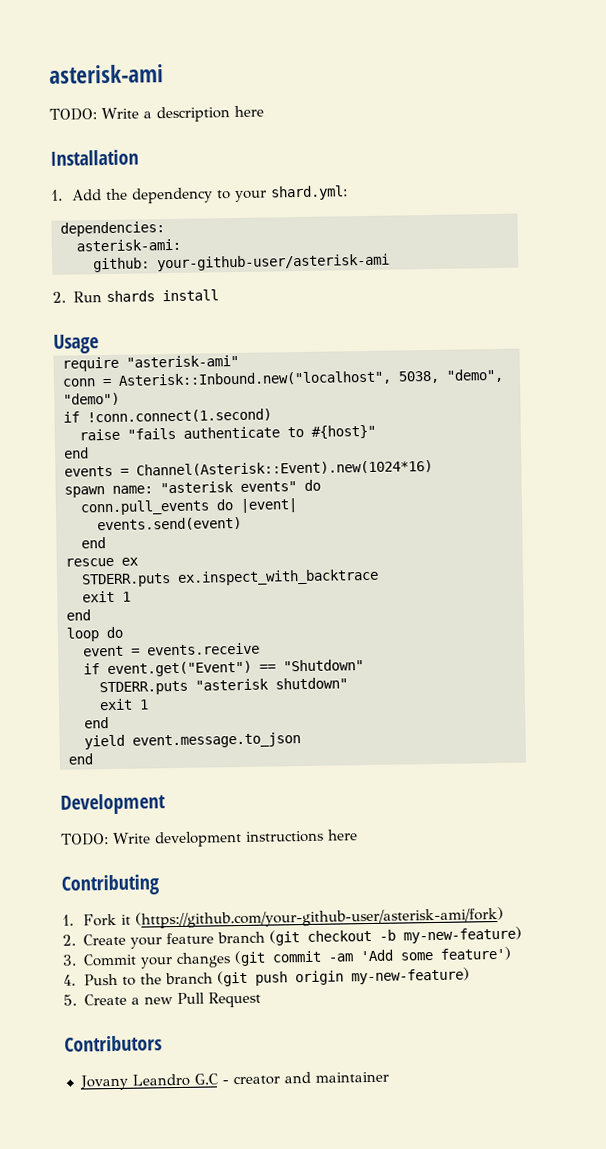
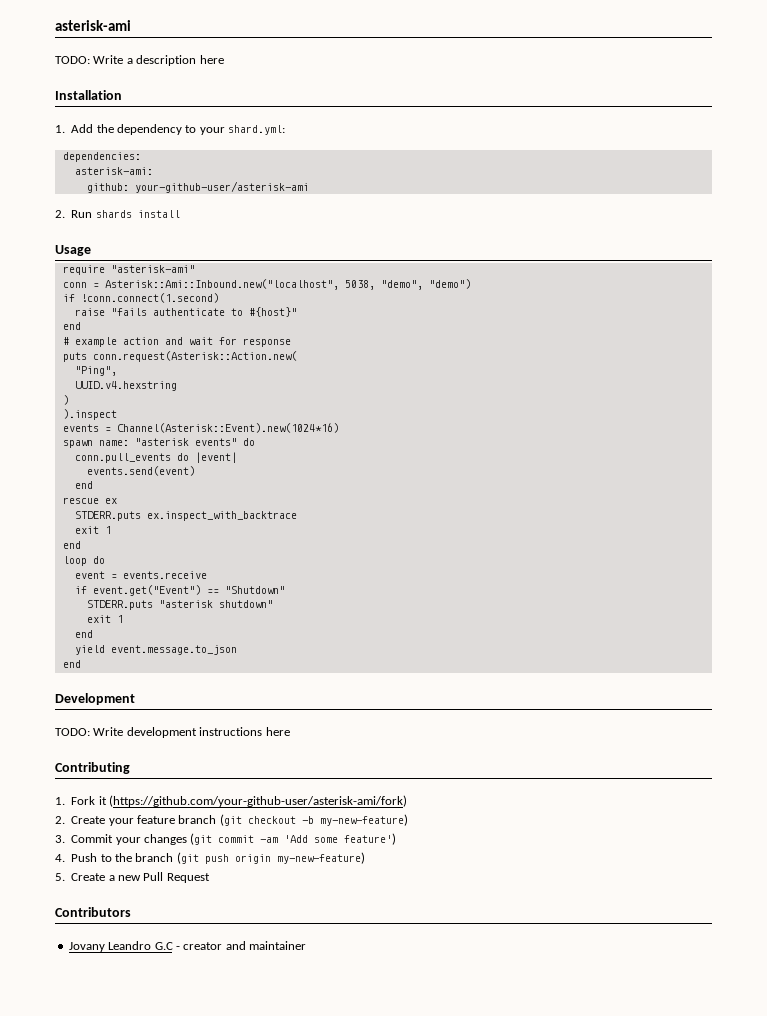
- conn = Asterisk::Inbound.new("localhost", 5038, "demo", "demo")
+ conn = Asterisk::Ami::Inbound.new("localhost", 5038, "demo", "demo")
+ # example action and wait for response
+ puts conn.request(Asterisk::Action.new(
+ "Ping",
+ UUID.v4.hexstring
+ )
+ ).inspect

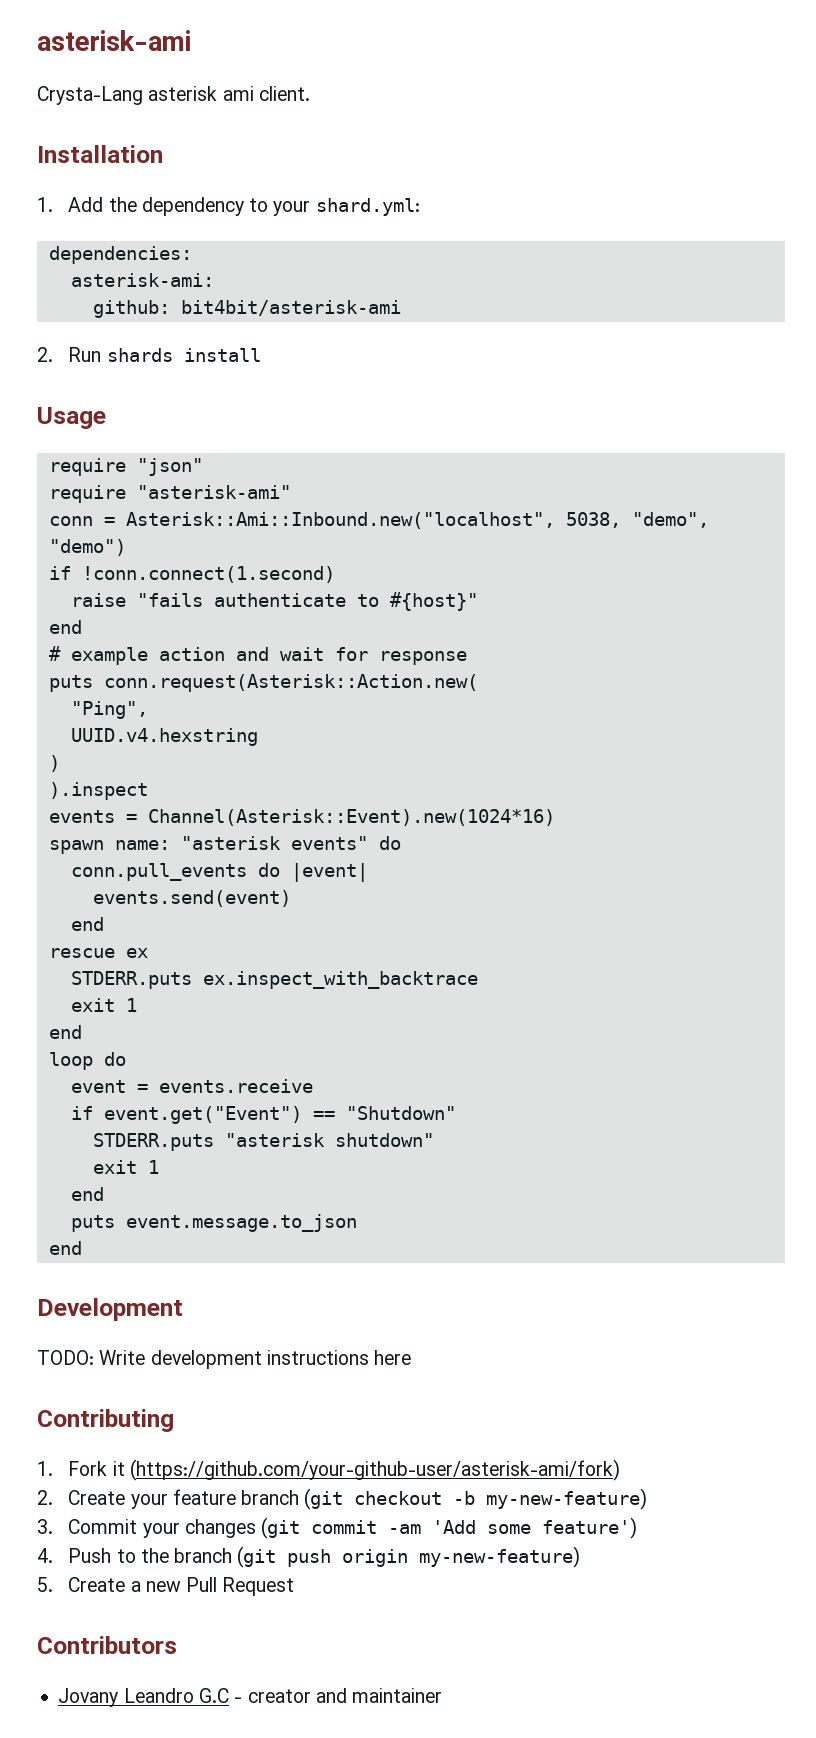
- TODO: Write a description here
+ Crysta-Lang asterisk ami client.
- github: your-github-user/asterisk-ami
+ github: bit4bit/asterisk-ami
+ require "json"
- yield event.message.to_json
+ puts event.message.to_json

